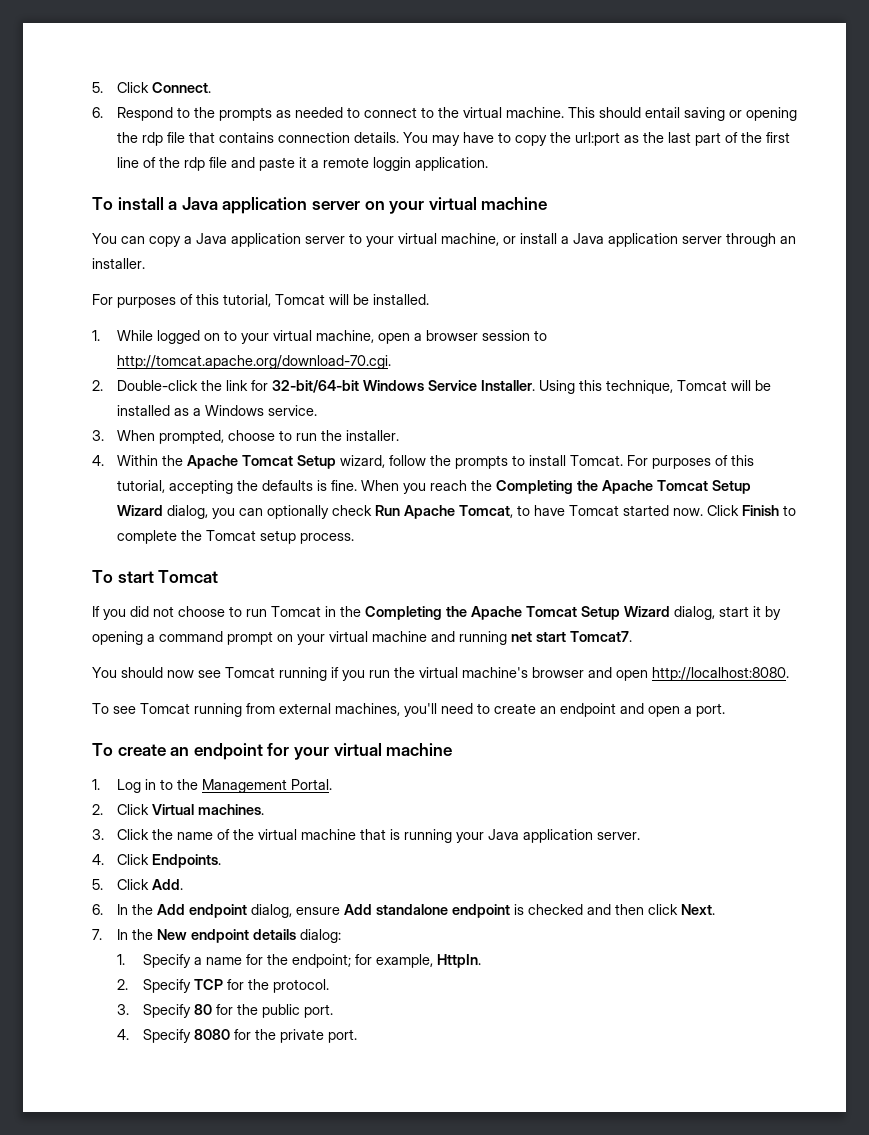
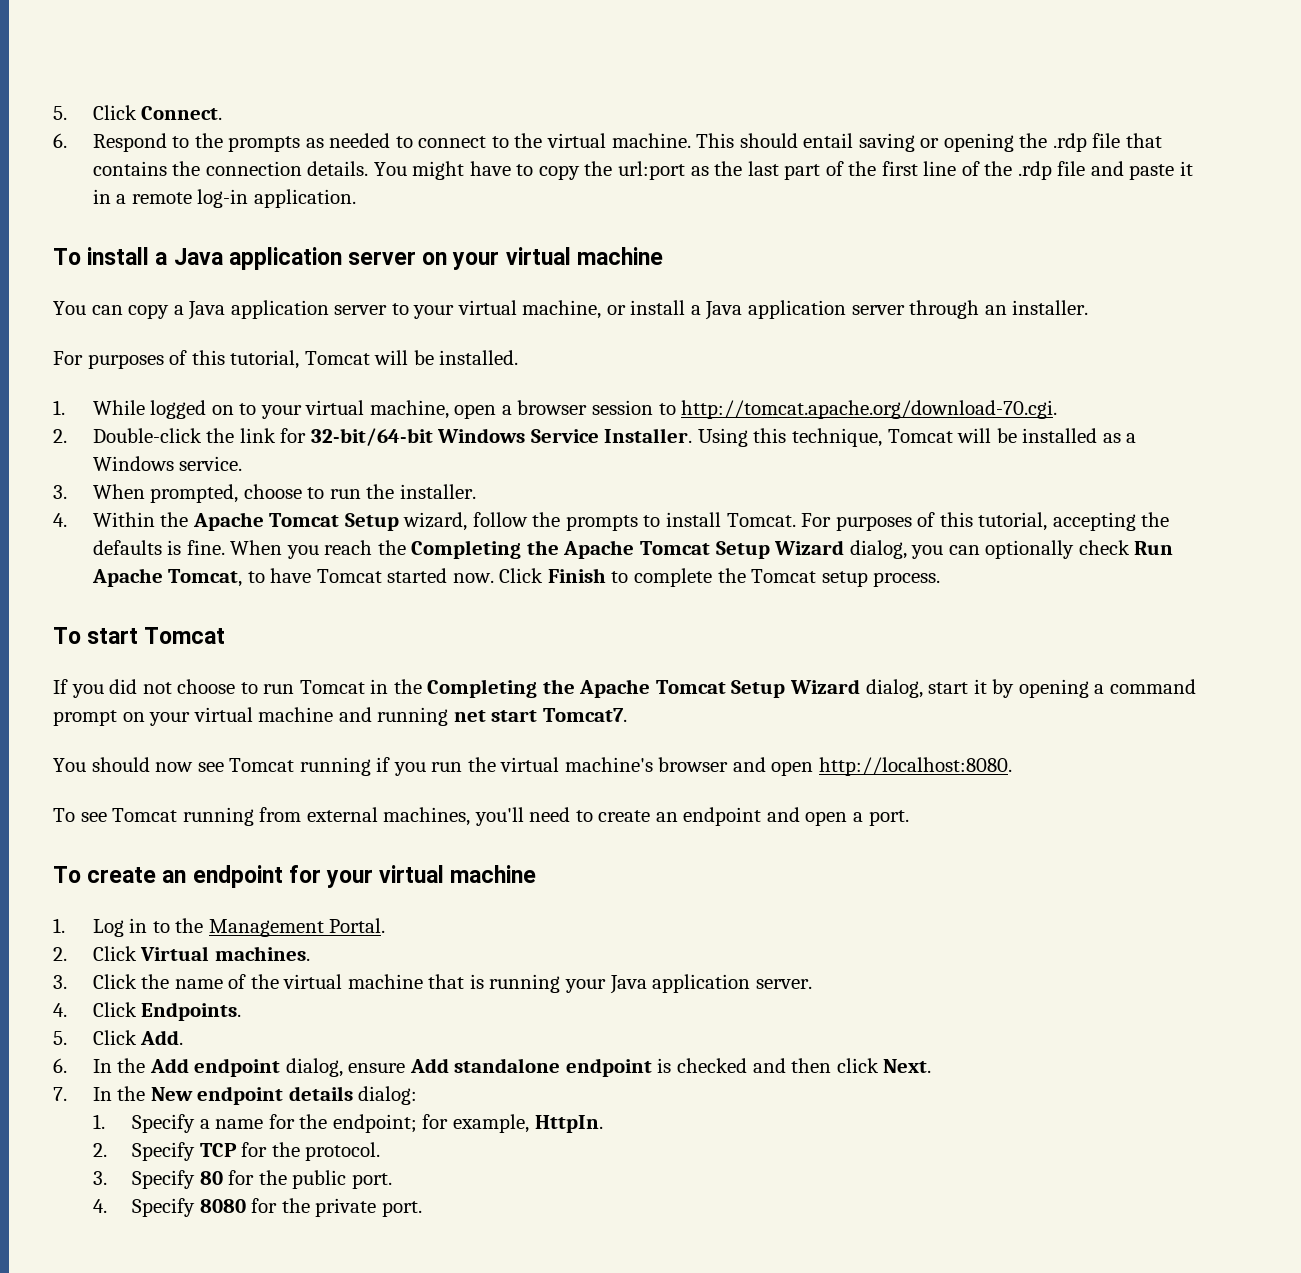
- This should entail saving or opening the rdp file that contains connection details.
+ This should entail saving or opening the .rdp file that contains the connection details.
- You may have to copy the url:port as the last part of the first line of the rdp file and paste it a remote loggin application.
+ You might have to copy the url:port as the last part of the first line of the .rdp file and paste it in a remote log-in application.

